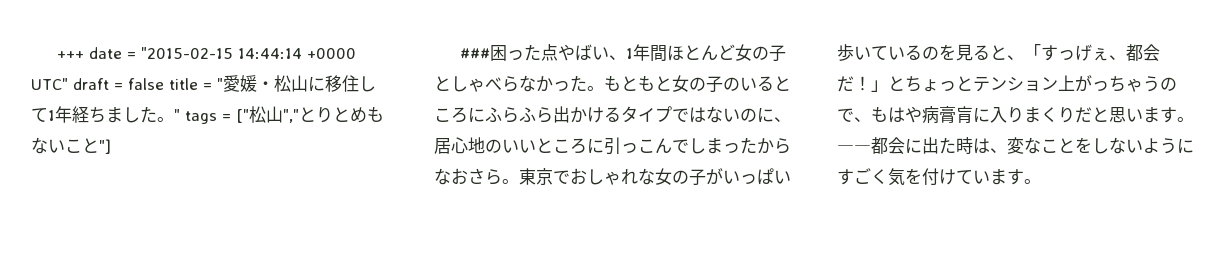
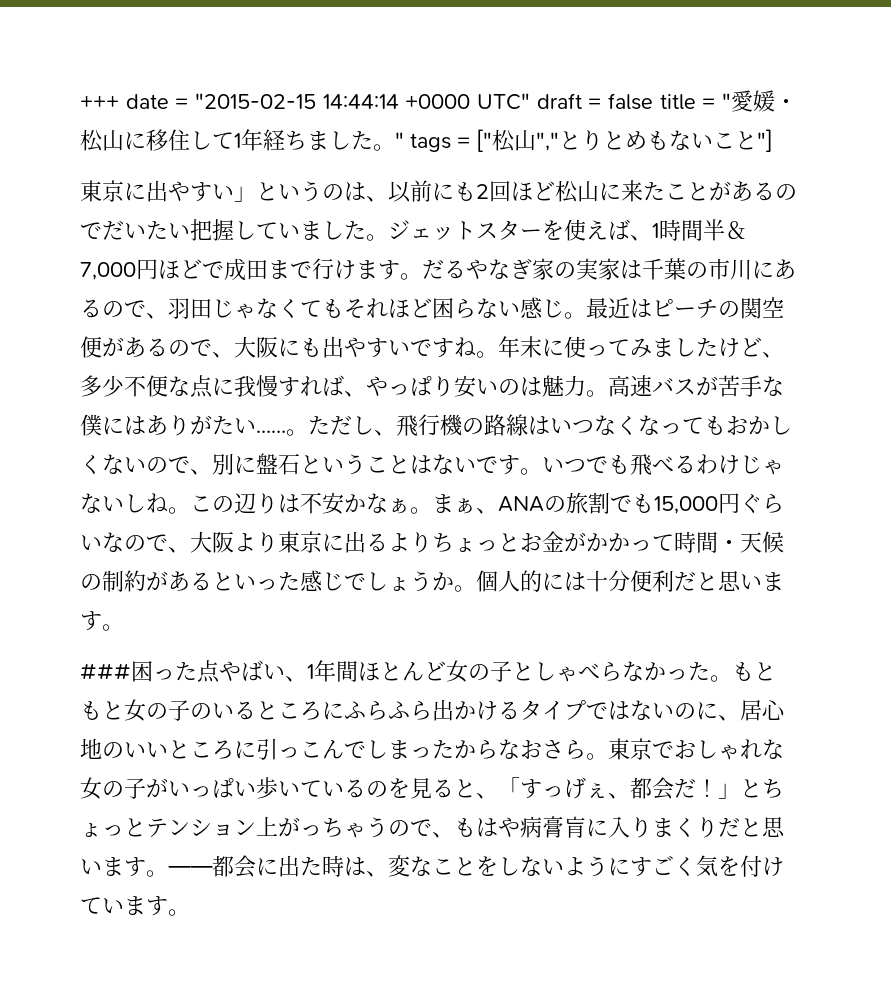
+ 東京に出やすい」というのは、以前にも2回ほど松山に来たことがあるのでだいたい把握していました。ジェットスターを使えば、1時間半＆7,000円ほどで成田まで行けます。だるやなぎ家の実家は千葉の市川にあるので、羽田じゃなくてもそれほど困らない感じ。最近はピーチの関空便があるので、大阪にも出やすいですね。年末に使ってみましたけど、多少不便な点に我慢すれば、やっぱり安いのは魅力。高速バスが苦手な僕にはありがたい……。ただし、飛行機の路線はいつなくなってもおかしくないので、別に盤石ということはないです。いつでも飛べるわけじゃないしね。この辺りは不安かなぁ。まぁ、ANAの旅割でも15,000円ぐらいなので、大阪より東京に出るよりちょっとお金がかかって時間・天候の制約があるといった感じでしょうか。個人的には十分便利だと思います。

